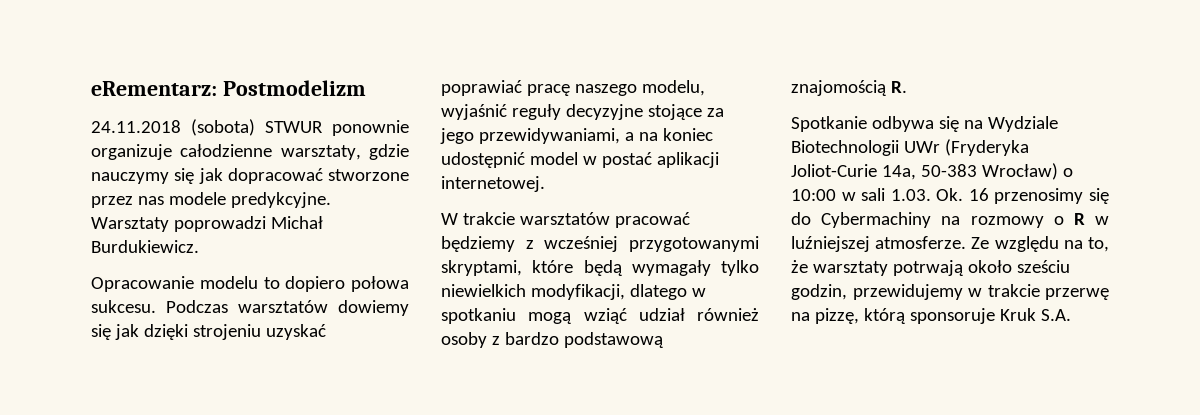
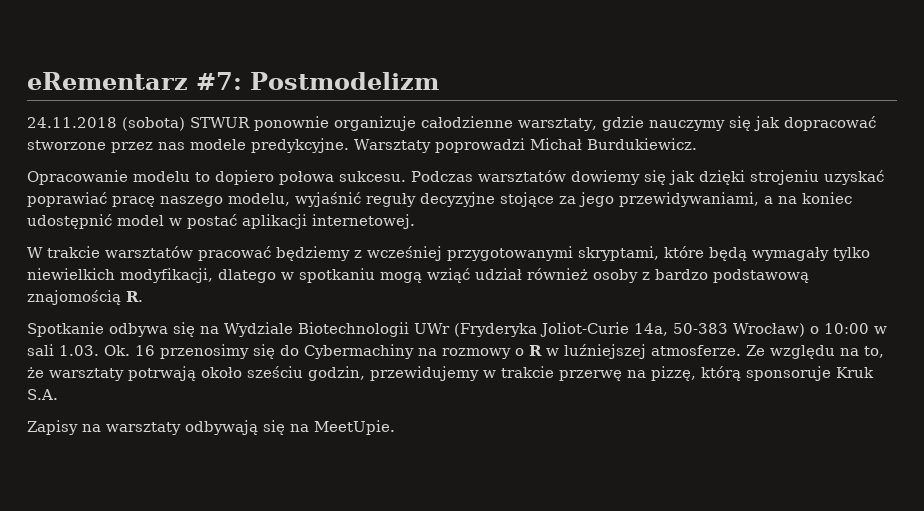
- eRementarz: Postmodelizm
+ eRementarz #7: Postmodelizm
+ Zapisy na warsztaty odbywają się na MeetUpie.

